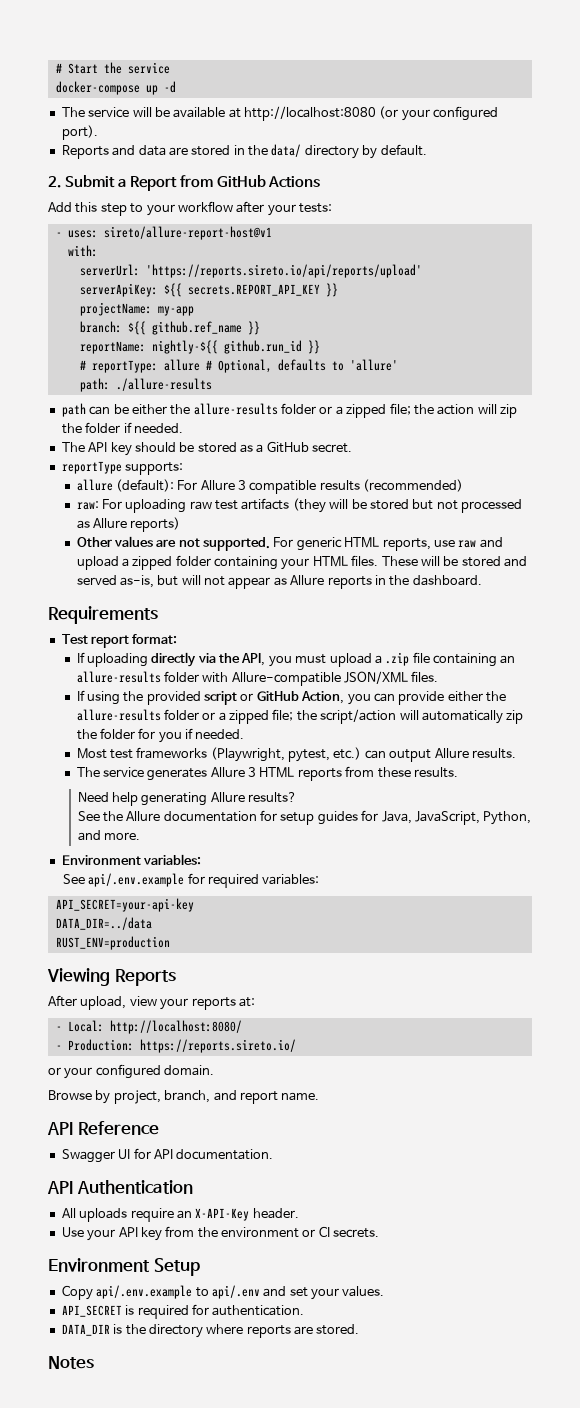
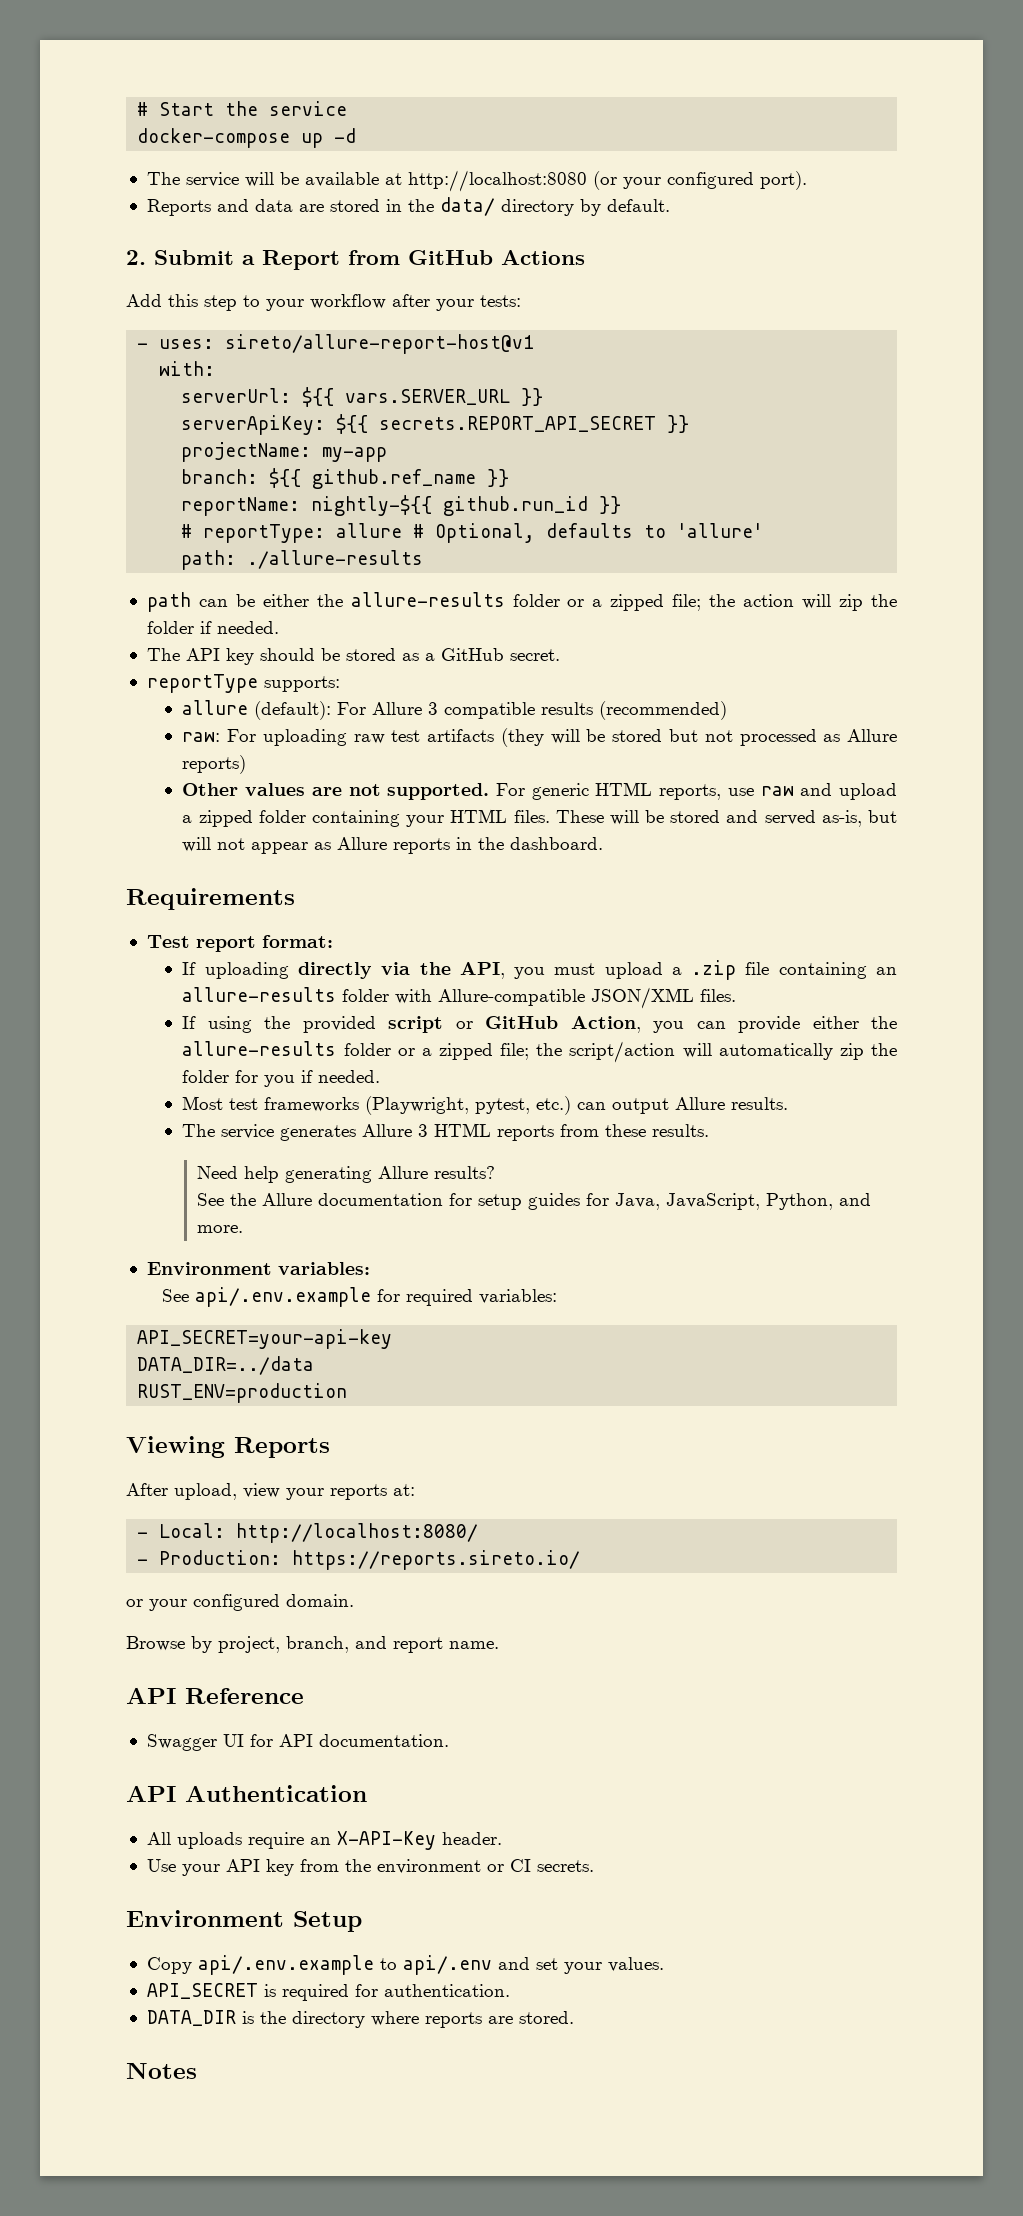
- serverUrl: 'https://reports.sireto.io/api/reports/upload'
+ serverUrl: ${{ vars.SERVER_URL }}
- serverApiKey: ${{ secrets.REPORT_API_KEY }}
+ serverApiKey: ${{ secrets.REPORT_API_SECRET }}

